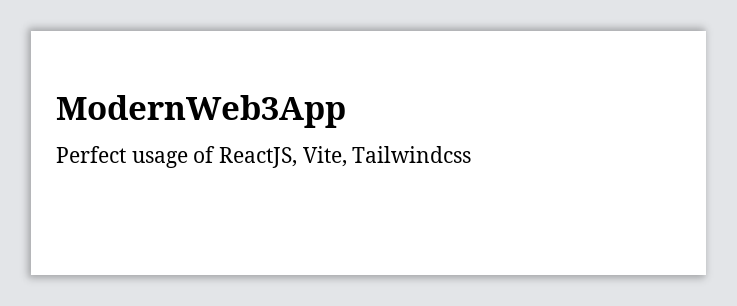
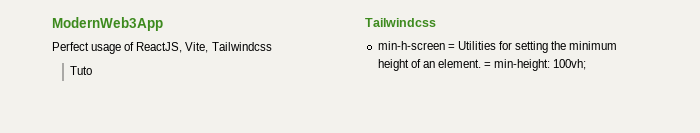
+ Tuto
+ Tailwindcss
+ min-h-screen = Utilities for setting the minimum height of an element. = min-height: 100vh;

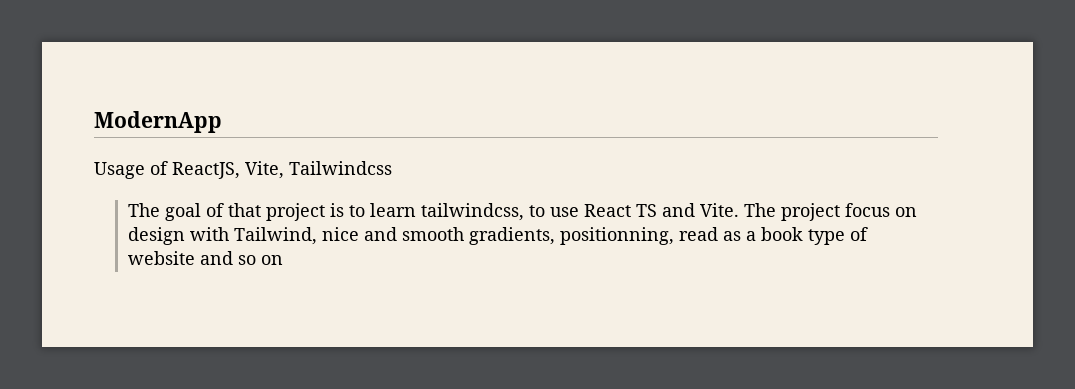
- ModernWeb3App
- Perfect usage of ReactJS, Vite, Tailwindcss
+ ModernApp
+ Usage of ReactJS, Vite, Tailwindcss
- Tuto
- Tailwindcss
- min-h-screen = Utilities for setting the minimum height of an element. = min-height: 100vh;
+ The goal of that project is to learn tailwindcss, to use React TS and Vite. The project focus on design with Tailwind, nice and smooth gradients, positionning, read as a book type of website and so on

